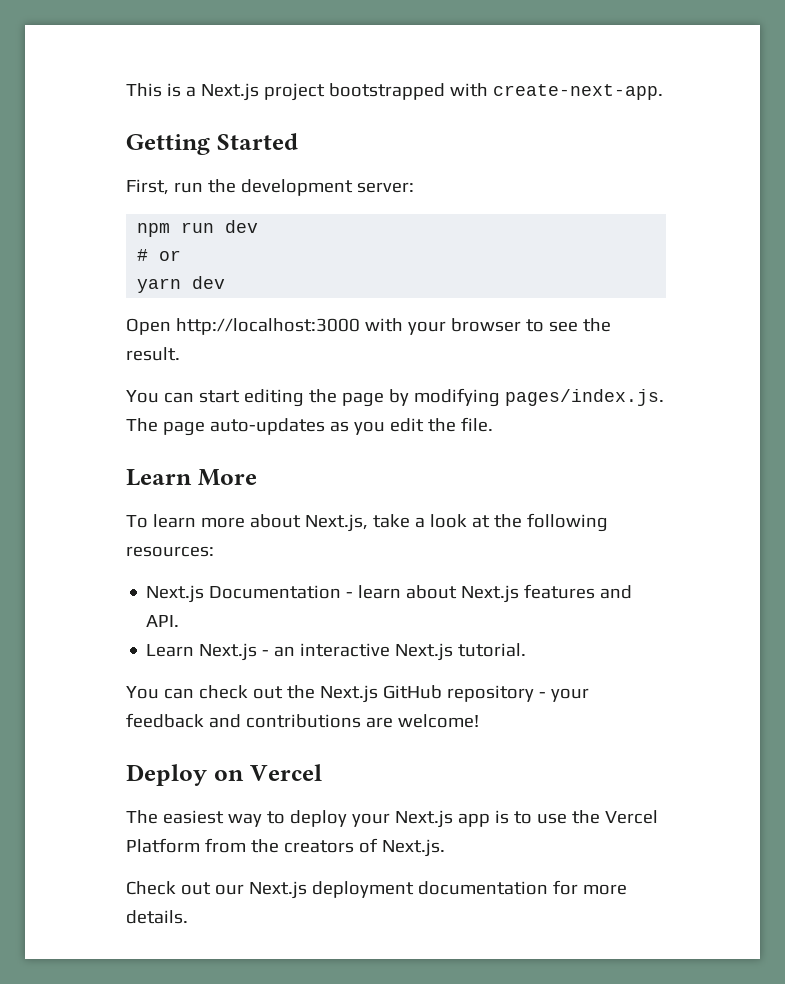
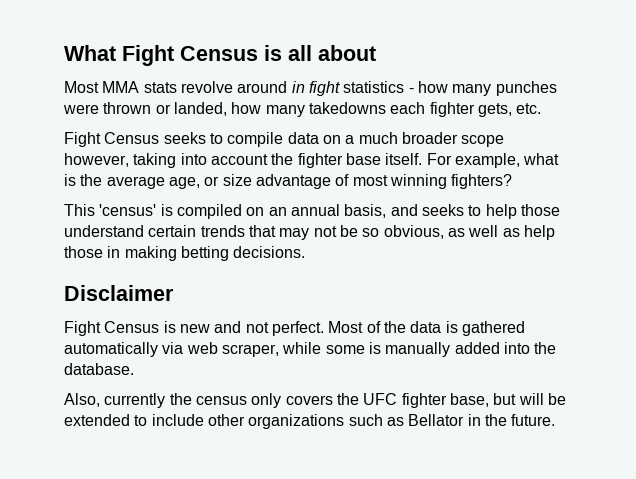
- This is a Next.js project bootstrapped with create-next-app.
- Getting Started
- First, run the development server:
- npm run dev
- # or
- yarn dev
- Open http://localhost:3000 with your browser to see the result.
- You can start editing the page by modifying pages/index.js. The page auto-updates as you edit the file.
- Learn More
- To learn more about Next.js, take a look at the following resources:
- Next.js Documentation - learn about Next.js features and API.
- Learn Next.js - an interactive Next.js tutorial.
- You can check out the Next.js GitHub repository - your feedback and contributions are welcome!
- Deploy on Vercel
- The easiest way to deploy your Next.js app is to use the Vercel Platform from the creators of Next.js.
- Check out our Next.js deployment documentation for more details.
+ What Fight Census is all about
+ Most MMA stats revolve around in fight statistics - how many punches were thrown or landed, how many takedowns each fighter gets, etc.
+ Fight Census seeks to compile data on a much broader scope however, taking into account the fighter base itself. For example, what is the average age, or size advantage of most winning fighters?
+ This 'census' is compiled on an annual basis, and seeks to help those understand certain trends that may not be so obvious, as well as help those in making betting decisions.
+ Disclaimer
+ Fight Census is new and not perfect. Most of the data is gathered automatically via web scraper, while some is manually added into the database.
+ Also, currently the census only covers the UFC fighter base, but will be extended to include other organizations such as Bellator in the future.

